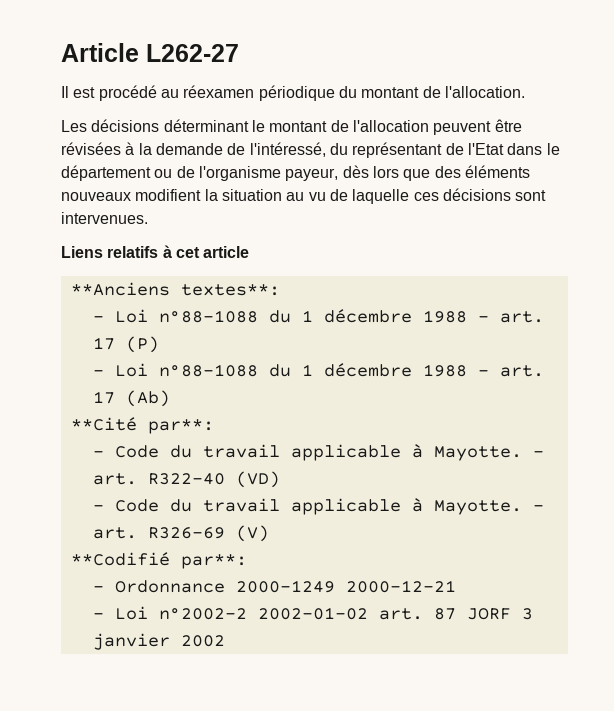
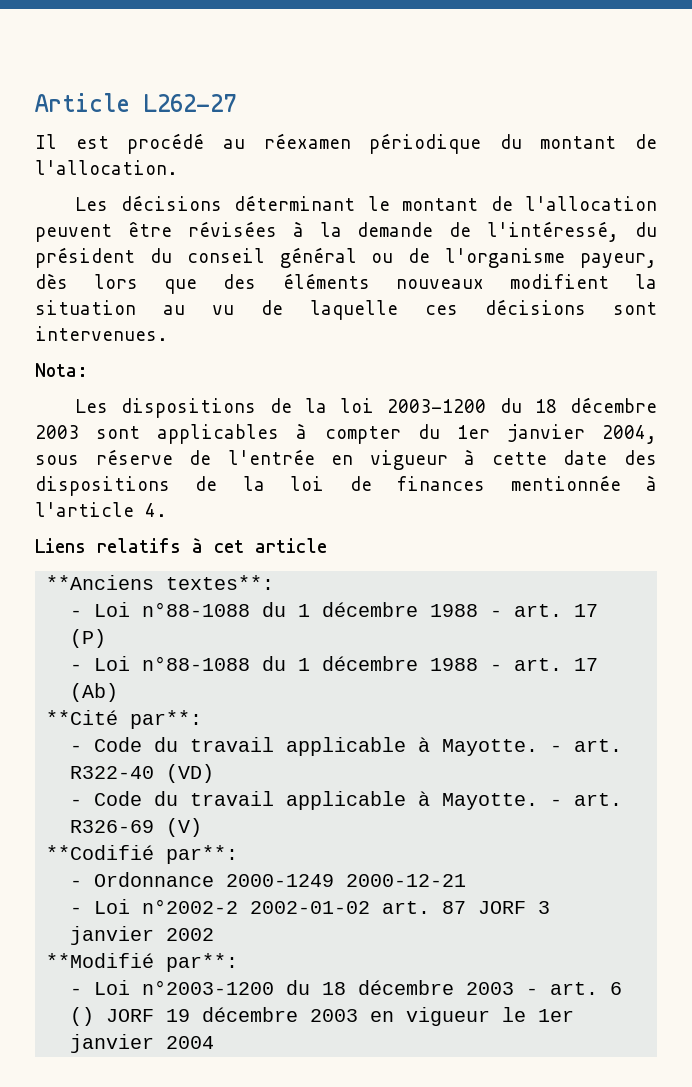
- Les décisions déterminant le montant de l'allocation peuvent être révisées à la demande de l'intéressé, du représentant de l'Etat dans le département ou de l'organisme payeur, dès lors que des éléments nouveaux modifient la situation au vu de laquelle ces décisions sont intervenues.
+ Les décisions déterminant le montant de l'allocation peuvent être révisées à la demande de l'intéressé, du président du conseil général ou de l'organisme payeur, dès lors que des éléments nouveaux modifient la situation au vu de laquelle ces décisions sont intervenues.
+ Nota:
+ Les dispositions de la loi 2003-1200 du 18 décembre 2003 sont applicables à compter du 1er janvier 2004, sous réserve de l'entrée en vigueur à cette date des dispositions de la loi de finances mentionnée à l'article 4.
+ **Modifié par**:
+ - Loi n°2003-1200 du 18 décembre 2003 - art. 6 () JORF 19 décembre 2003 en vigueur le 1er janvier 2004

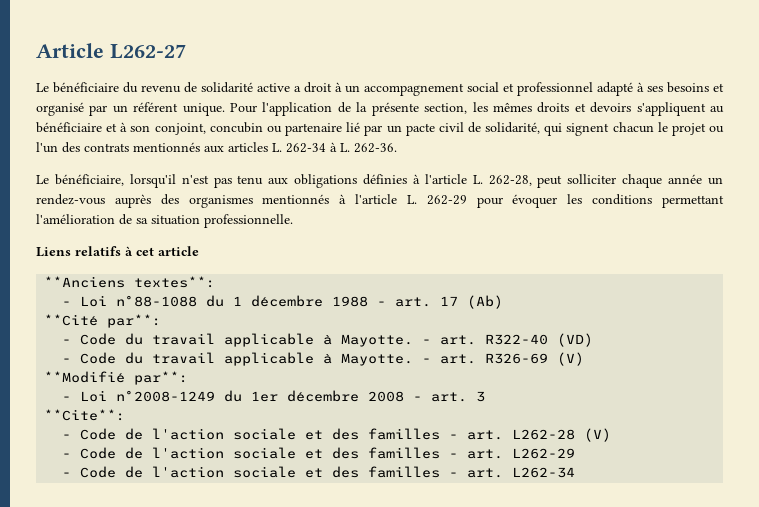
- Il est procédé au réexamen périodique du montant de l'allocation.
- Les décisions déterminant le montant de l'allocation peuvent être révisées à la demande de l'intéressé, du président du conseil général ou de l'organisme payeur, dès lors que des éléments nouveaux modifient la situation au vu de laquelle ces décisions sont intervenues.
- Nota:
- Les dispositions de la loi 2003-1200 du 18 décembre 2003 sont applicables à compter du 1er janvier 2004, sous réserve de l'entrée en vigueur à cette date des dispositions de la loi de finances mentionnée à l'article 4.
+ Le bénéficiaire du revenu de solidarité active a droit à un accompagnement social et professionnel adapté à ses besoins et organisé par un référent unique. Pour l'application de la présente section, les mêmes droits et devoirs s'appliquent au bénéficiaire et à son conjoint, concubin ou partenaire lié par un pacte civil de solidarité, qui signent chacun le projet ou l'un des contrats mentionnés aux articles L. 262-34 à L. 262-36.
+ Le bénéficiaire, lorsqu'il n'est pas tenu aux obligations définies à l'article L. 262-28, peut solliciter chaque année un rendez-vous auprès des organismes mentionnés à l'article L. 262-29 pour évoquer les conditions permettant l'amélioration de sa situation professionnelle.
- - Loi n°88-1088 du 1 décembre 1988 - art. 17 (P)
- **Codifié par**:
- - Ordonnance 2000-1249 2000-12-21
- - Loi n°2002-2 2002-01-02 art. 87 JORF 3 janvier 2002
  **Modifié par**:
- - Loi n°2003-1200 du 18 décembre 2003 - art. 6 () JORF 19 décembre 2003 en vigueur le 1er janvier 2004
+ - Loi n°2008-1249 du 1er décembre 2008 - art. 3
+ **Cite**:
+ - Code de l'action sociale et des familles - art. L262-28 (V)
+ - Code de l'action sociale et des familles - art. L262-29
+ - Code de l'action sociale et des familles - art. L262-34

